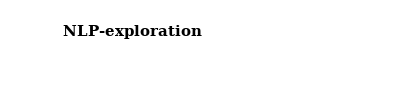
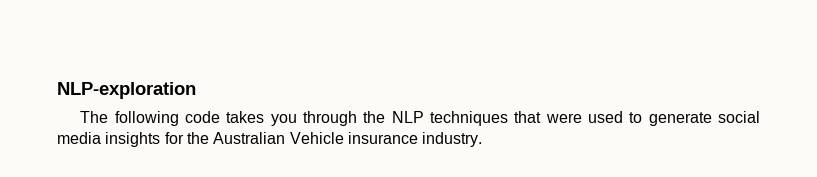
+ The following code takes you through the NLP techniques that were used to generate social media insights for the Australian Vehicle insurance industry.

